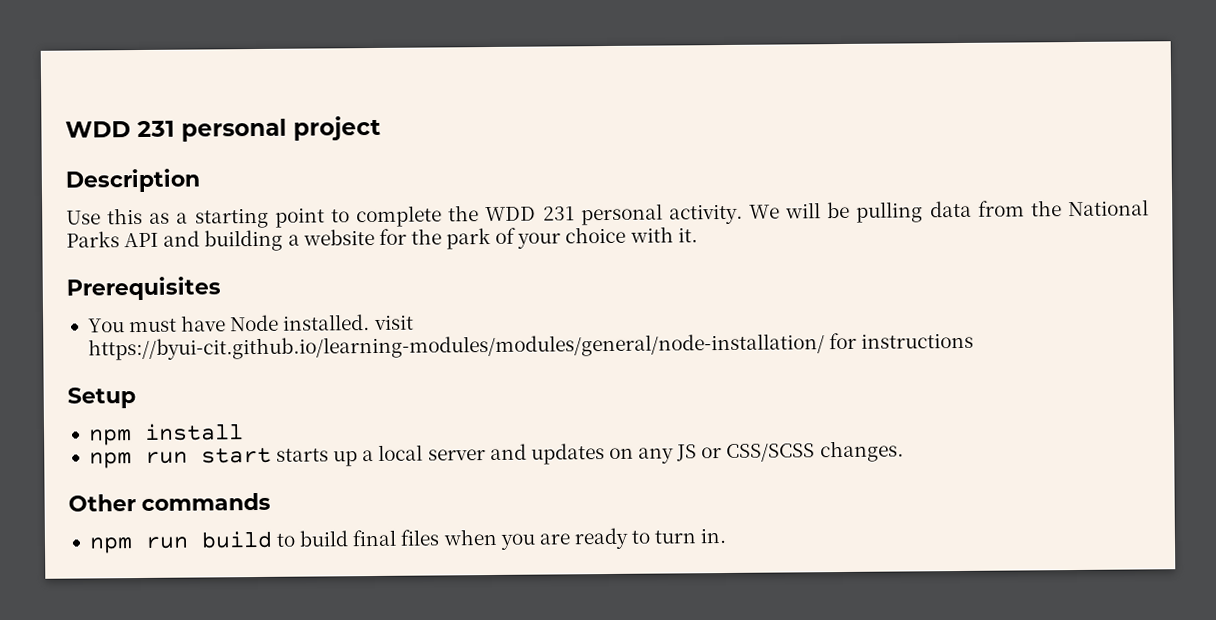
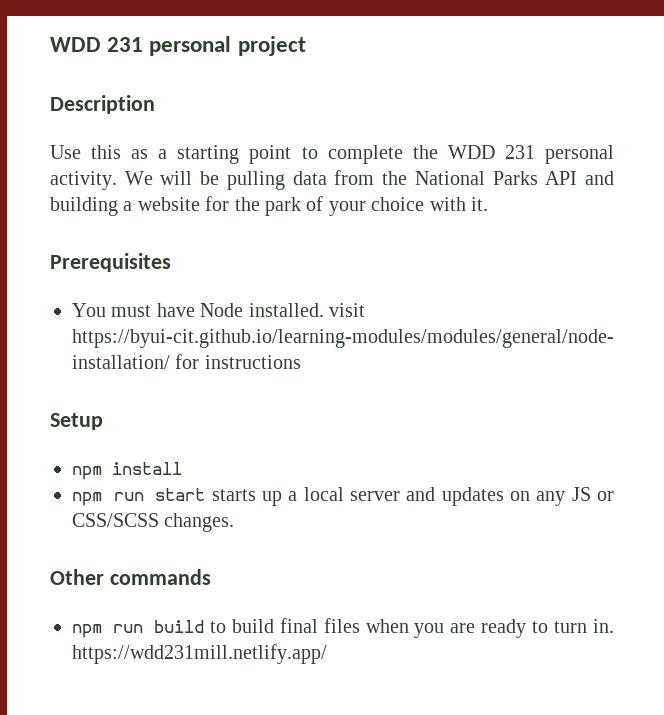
- npm run build to build final files when you are ready to turn in.
+ npm run build to build final files when you are ready to turn in. https://wdd231mill.netlify.app/

